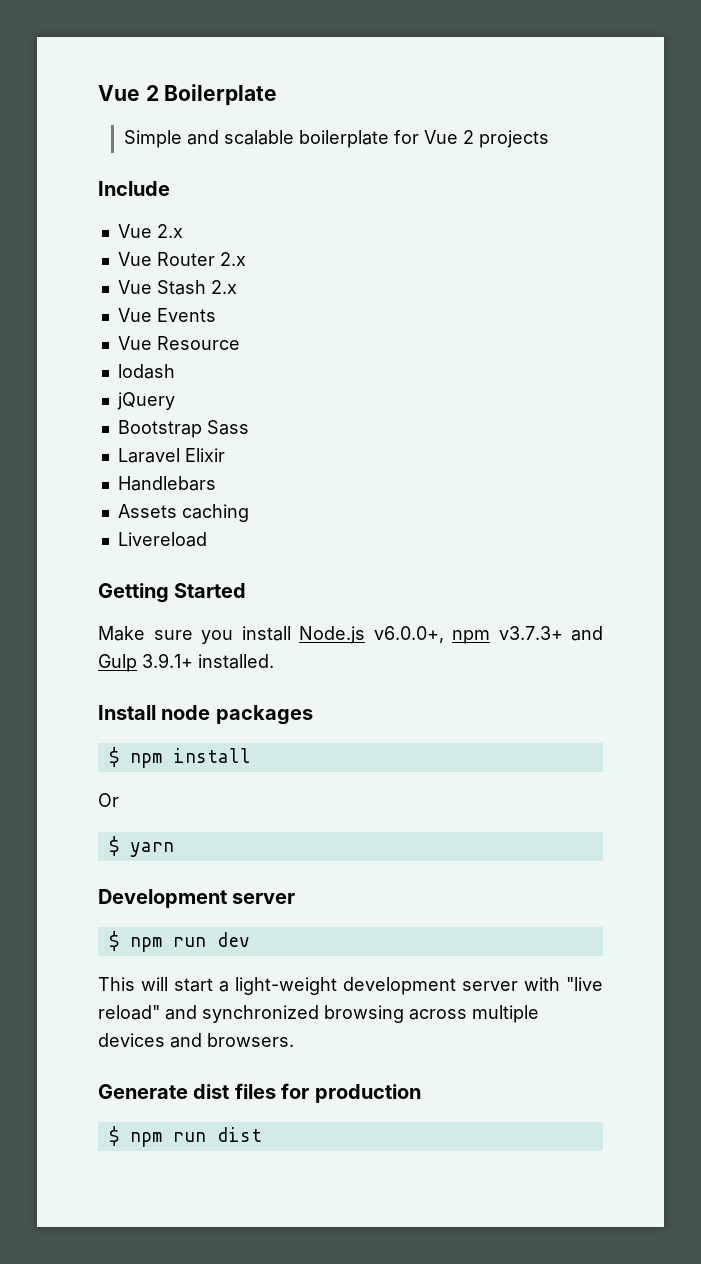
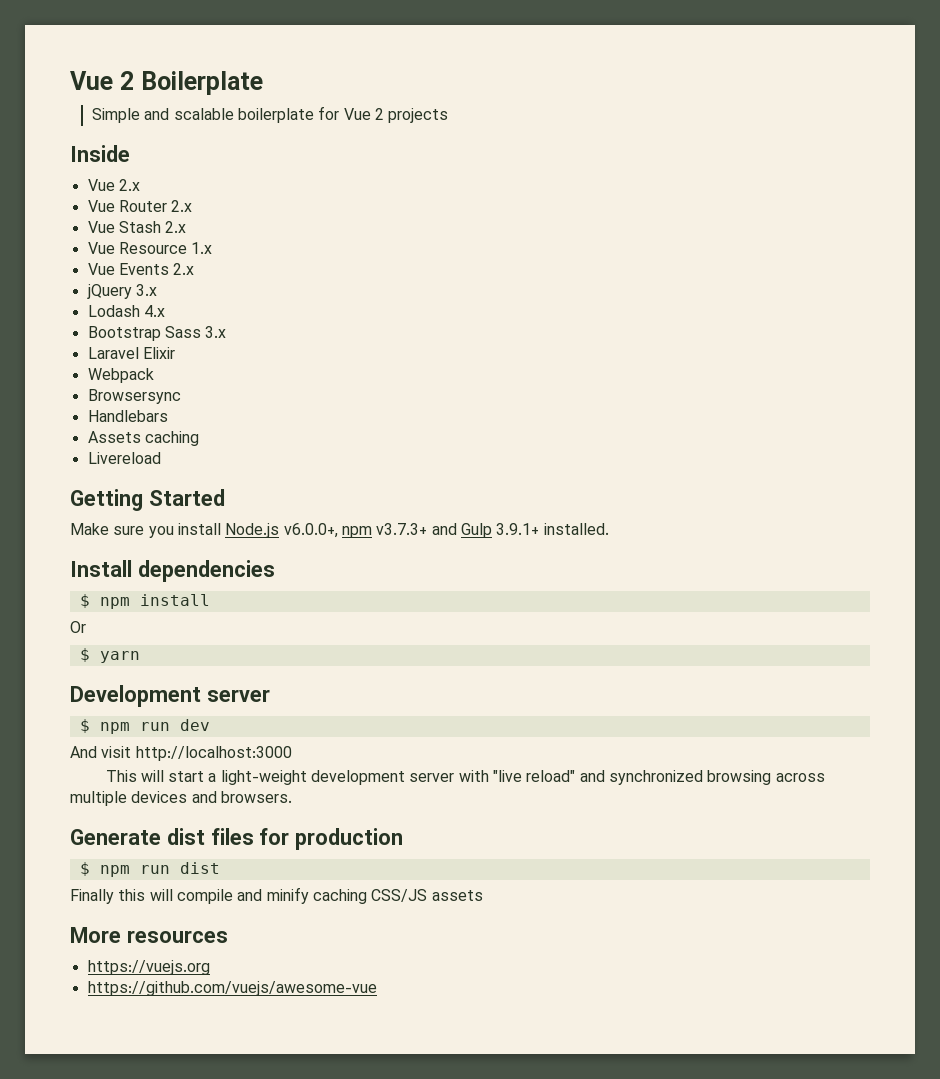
- Include
+ Inside
- Vue Events
- Vue Resource
- lodash
+ Vue Resource 1.x
+ Vue Events 2.x
- jQuery
+ jQuery 3.x
+ Lodash 4.x
- Bootstrap Sass
+ Bootstrap Sass 3.x
+ Webpack
+ Browsersync
- Install node packages
+ Install dependencies
+ And visit http://localhost:3000
+ Finally this will compile and minify caching CSS/JS assets
+ More resources
+ https://vuejs.org
+ https://github.com/vuejs/awesome-vue

